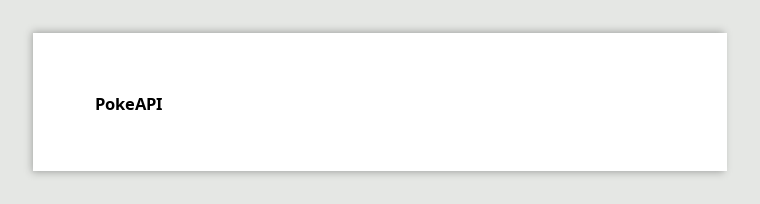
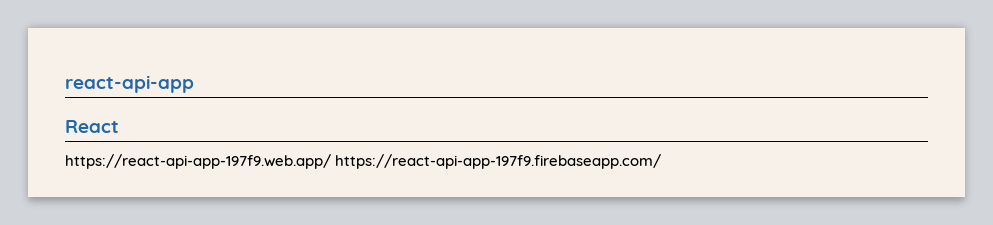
- PokeAPI
+ react-api-app
+ React
+ https://react-api-app-197f9.web.app/ https://react-api-app-197f9.firebaseapp.com/

